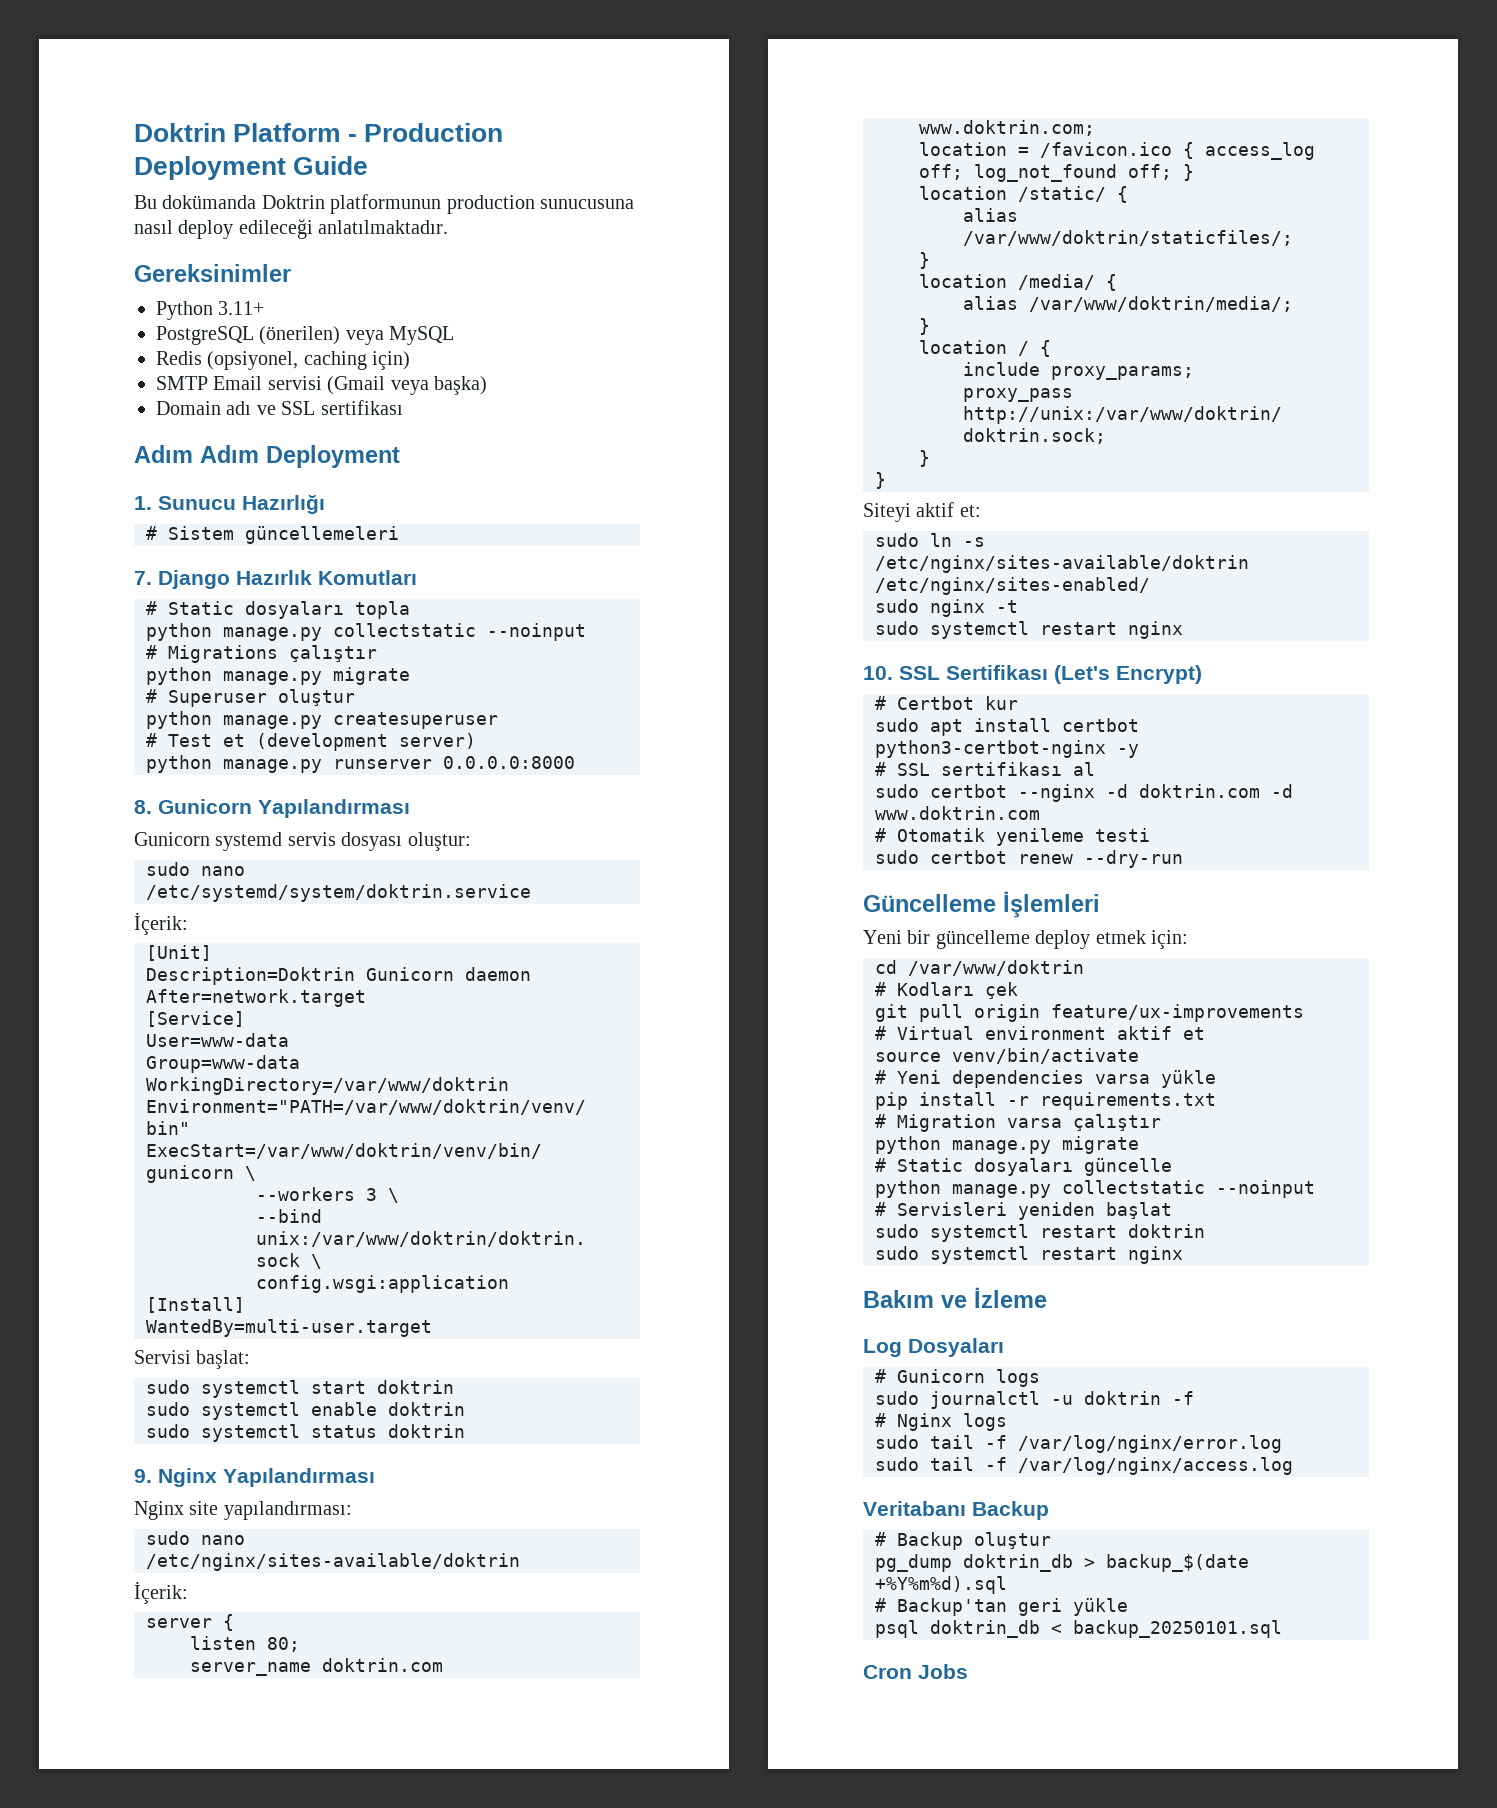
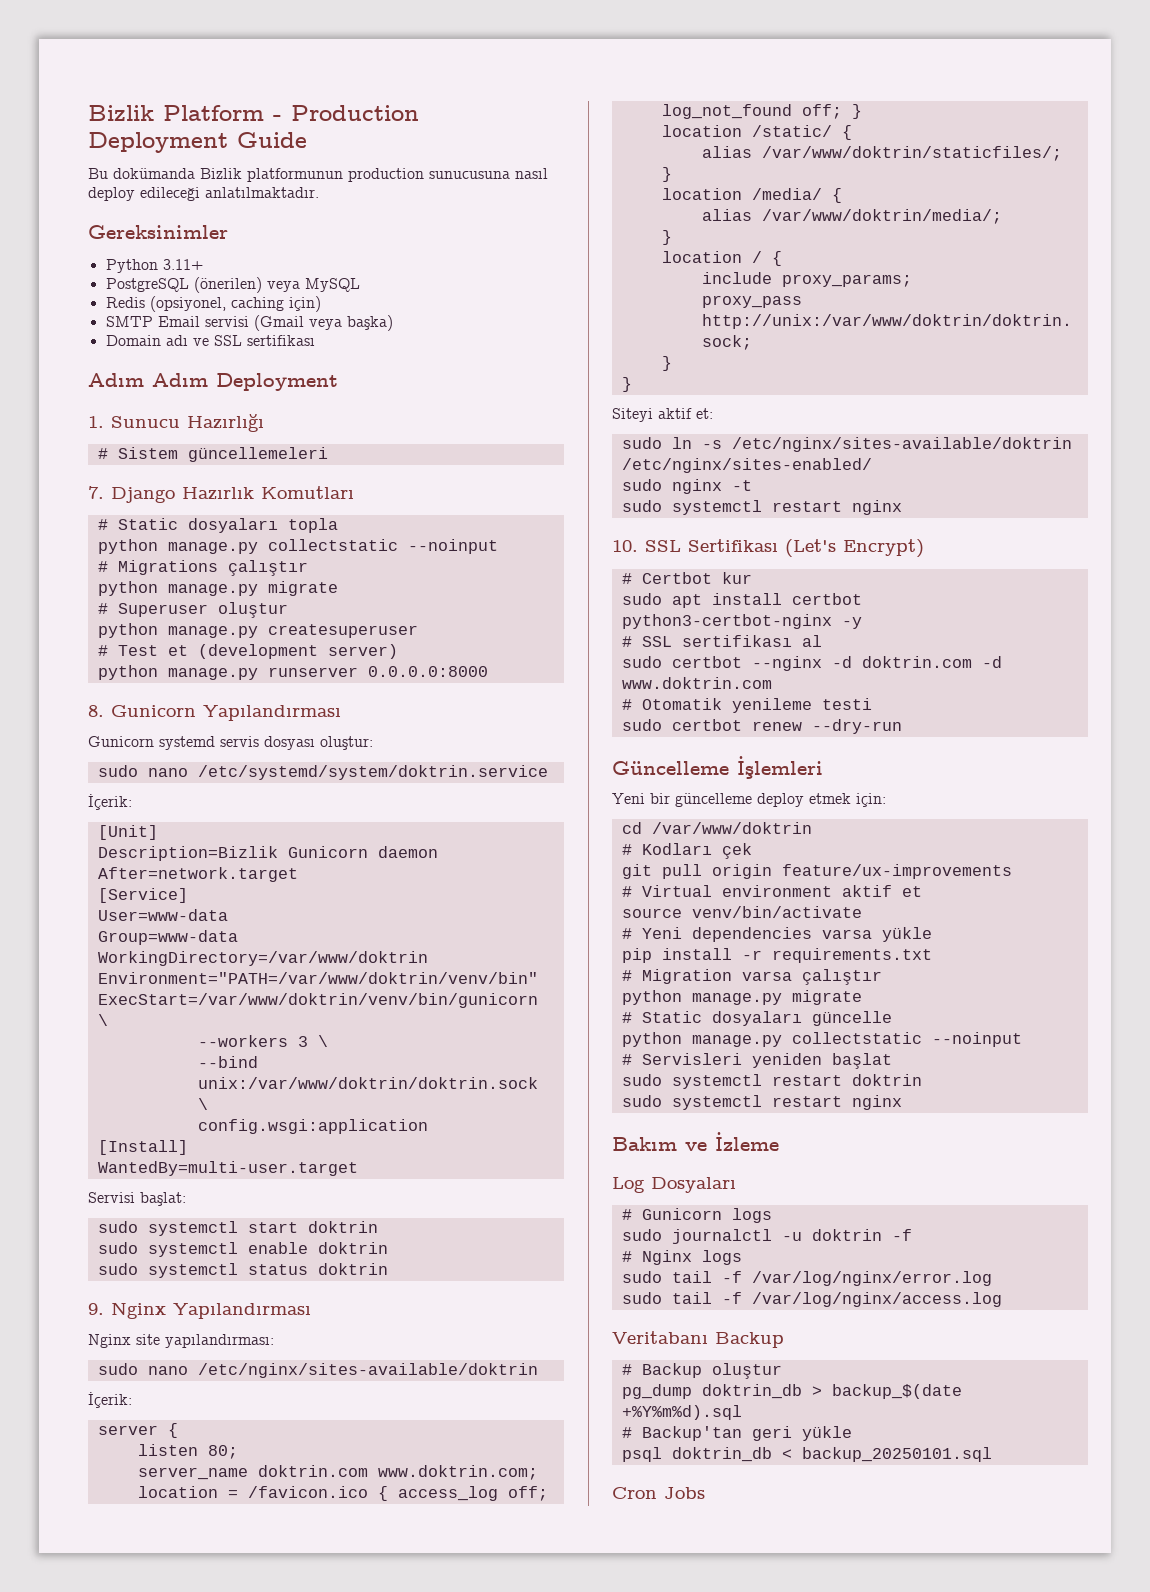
- Doktrin Platform - Production Deployment Guide
+ Bizlik Platform - Production Deployment Guide
- Bu dokümanda Doktrin platformunun production sunucusuna nasıl deploy edileceği anlatılmaktadır.
+ Bu dokümanda Bizlik platformunun production sunucusuna nasıl deploy edileceği anlatılmaktadır.
- Description=Doktrin Gunicorn daemon
+ Description=Bizlik Gunicorn daemon

